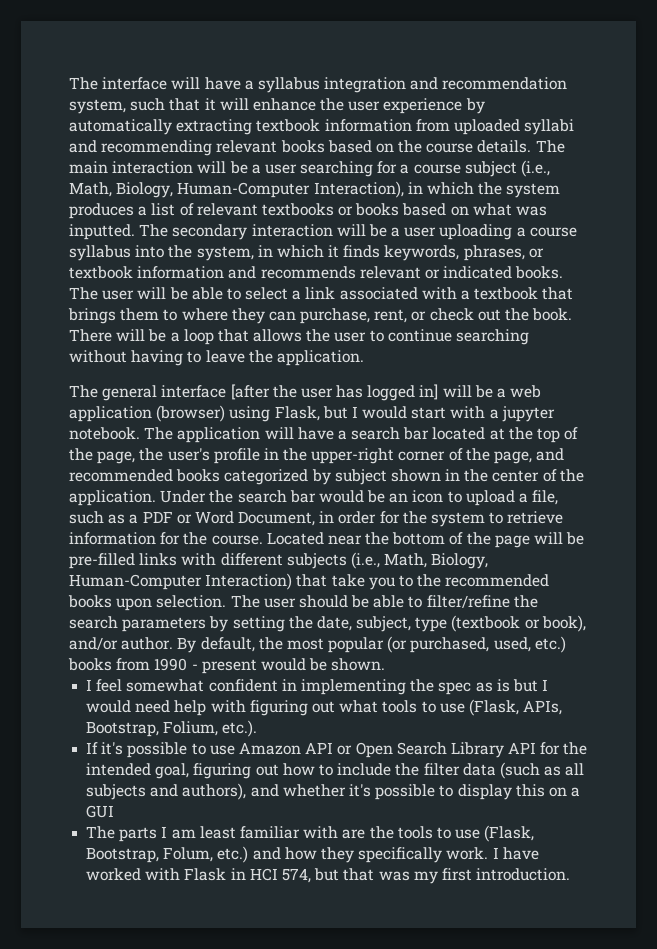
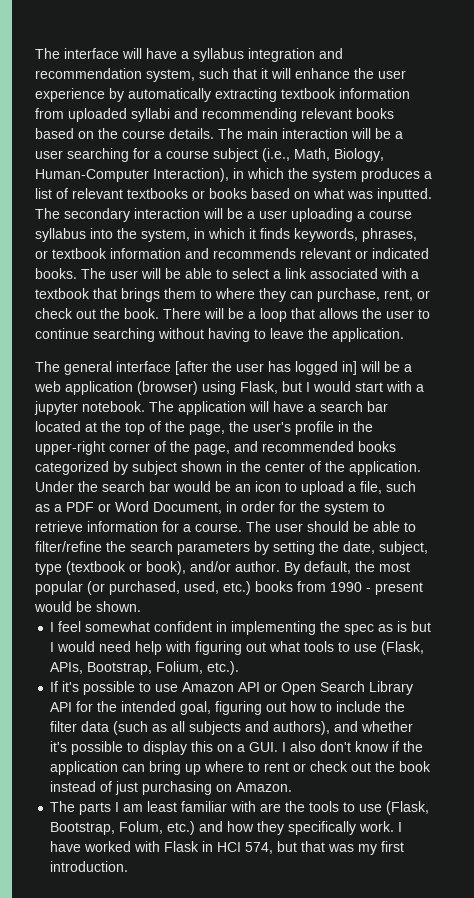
- Under the search bar would be an icon to upload a file, such as a PDF or Word Document, in order for the system to retrieve information for the course. Located near the bottom of the page will be pre-filled links with different subjects (i.e., Math, Biology, Human-Computer Interaction) that take you to the recommended books upon selection.
+ Under the search bar would be an icon to upload a file, such as a PDF or Word Document, in order for the system to retrieve information for a course.
- If it's possible to use Amazon API or Open Search Library API for the intended goal, figuring out how to include the filter data (such as all subjects and authors), and whether it's possible to display this on a GUI
+ If it's possible to use Amazon API or Open Search Library API for the intended goal, figuring out how to include the filter data (such as all subjects and authors), and whether it's possible to display this on a GUI. I also don't know if the application can bring up where to rent or check out the book instead of just purchasing on Amazon.

